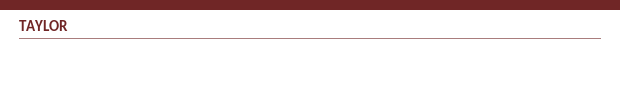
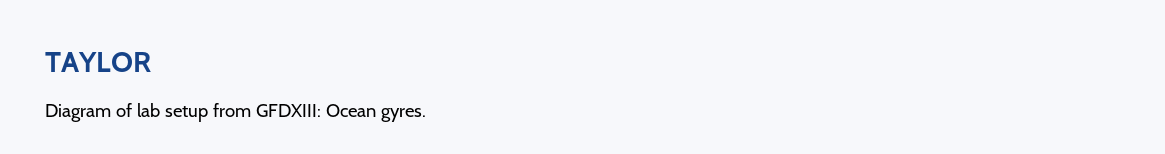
+ Diagram of lab setup from GFDXIII: Ocean gyres.

